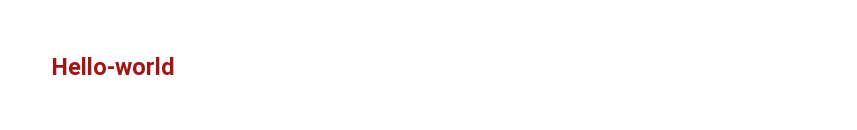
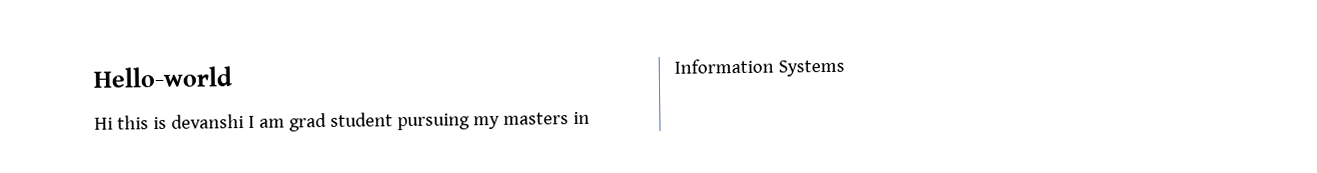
+ Hi this is devanshi I am grad student pursuing my masters in Information Systems

